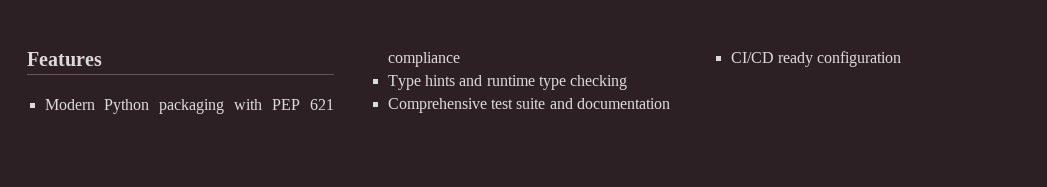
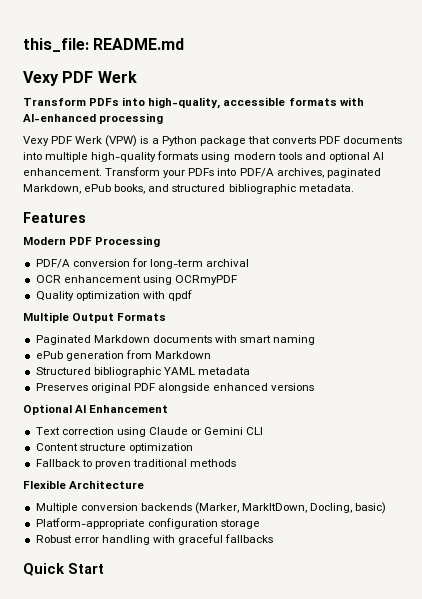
+ this_file: README.md
+ Vexy PDF Werk
+ Transform PDFs into high-quality, accessible formats with AI-enhanced processing
+ Vexy PDF Werk (VPW) is a Python package that converts PDF documents into multiple high-quality formats using modern tools and optional AI enhancement. Transform your PDFs into PDF/A archives, paginated Markdown, ePub books, and structured bibliographic metadata.
  Features
- Modern Python packaging with PEP 621 compliance
- Type hints and runtime type checking
- Comprehensive test suite and documentation
- CI/CD ready configuration
+ Modern PDF Processing
+ PDF/A conversion for long-term archival
+ OCR enhancement using OCRmyPDF
+ Quality optimization with qpdf
+ Multiple Output Formats
+ Paginated Markdown documents with smart naming
+ ePub generation from Markdown
+ Structured bibliographic YAML metadata
+ Preserves original PDF alongside enhanced versions
+ Optional AI Enhancement
+ Text correction using Claude or Gemini CLI
+ Content structure optimization
+ Fallback to proven traditional methods
+ Flexible Architecture
+ Multiple conversion backends (Marker, MarkItDown, Docling, basic)
+ Platform-appropriate configuration storage
+ Robust error handling with graceful fallbacks
+ Quick Start

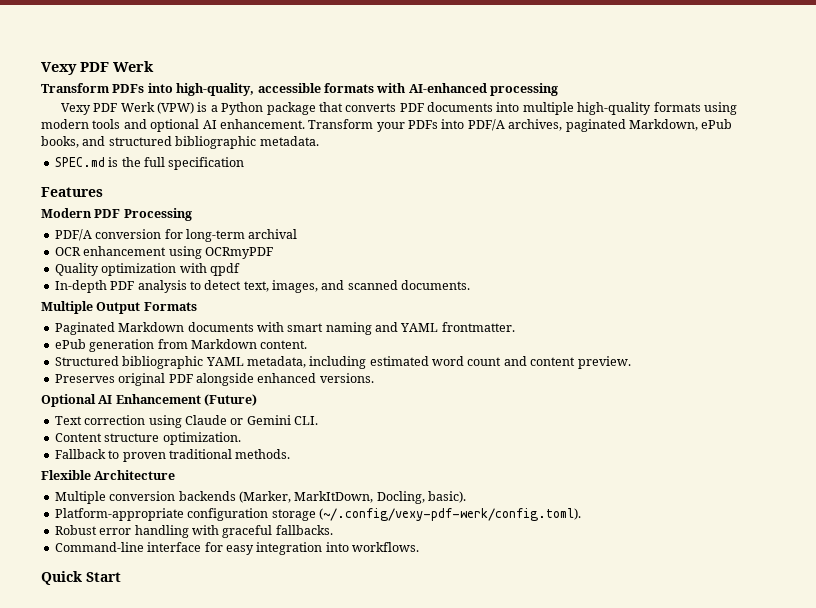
- this_file: README.md
+ SPEC.md is the full specification
+ In-depth PDF analysis to detect text, images, and scanned documents.
- Paginated Markdown documents with smart naming
+ Paginated Markdown documents with smart naming and YAML frontmatter.
- ePub generation from Markdown
+ ePub generation from Markdown content.
- Structured bibliographic YAML metadata
+ Structured bibliographic YAML metadata, including estimated word count and content preview.
- Preserves original PDF alongside enhanced versions
+ Preserves original PDF alongside enhanced versions.
- Optional AI Enhancement
+ Optional AI Enhancement (Future)
- Text correction using Claude or Gemini CLI
+ Text correction using Claude or Gemini CLI.
- Content structure optimization
+ Content structure optimization.
- Fallback to proven traditional methods
+ Fallback to proven traditional methods.
- Multiple conversion backends (Marker, MarkItDown, Docling, basic)
+ Multiple conversion backends (Marker, MarkItDown, Docling, basic).
- Platform-appropriate configuration storage
+ Platform-appropriate configuration storage (~/.config/vexy-pdf-werk/config.toml).
- Robust error handling with graceful fallbacks
+ Robust error handling with graceful fallbacks.
+ Command-line interface for easy integration into workflows.

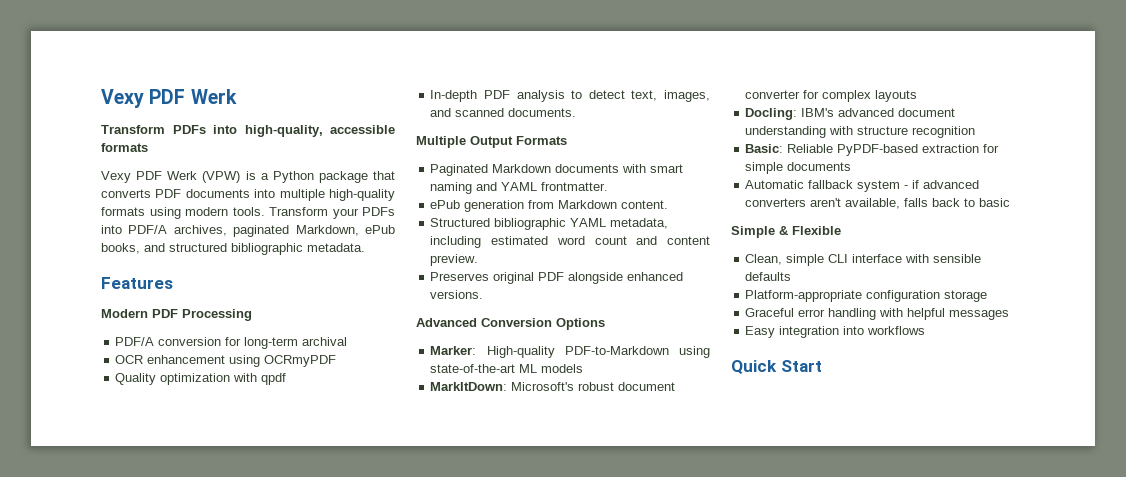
- Transform PDFs into high-quality, accessible formats with AI-enhanced processing
+ Transform PDFs into high-quality, accessible formats
- Vexy PDF Werk (VPW) is a Python package that converts PDF documents into multiple high-quality formats using modern tools and optional AI enhancement.
+ Vexy PDF Werk (VPW) is a Python package that converts PDF documents into multiple high-quality formats using modern tools.
- SPEC.md is the full specification
- Optional AI Enhancement (Future)
- Text correction using Claude or Gemini CLI.
- Content structure optimization.
- Fallback to proven traditional methods.
- Flexible Architecture
- Multiple conversion backends (Marker, MarkItDown, Docling, basic).
+ Advanced Conversion Options
+ Marker: High-quality PDF-to-Markdown using state-of-the-art ML models
+ MarkItDown: Microsoft's robust document converter for complex layouts
+ Docling: IBM's advanced document understanding with structure recognition
+ Basic: Reliable PyPDF-based extraction for simple documents
+ Automatic fallback system - if advanced converters aren't available, falls back to basic
+ Simple & Flexible
+ Clean, simple CLI interface with sensible defaults
- Platform-appropriate configuration storage (~/.config/vexy-pdf-werk/config.toml).
- Robust error handling with graceful fallbacks.
- Command-line interface for easy integration into workflows.
+ Platform-appropriate configuration storage
+ Graceful error handling with helpful messages
+ Easy integration into workflows

